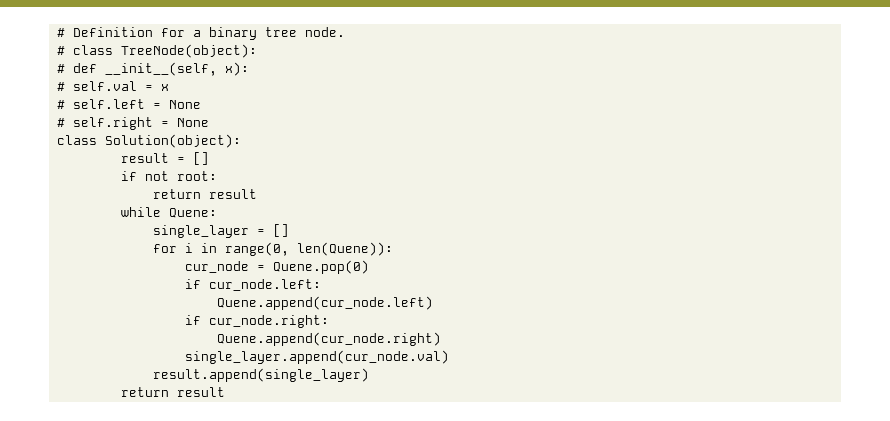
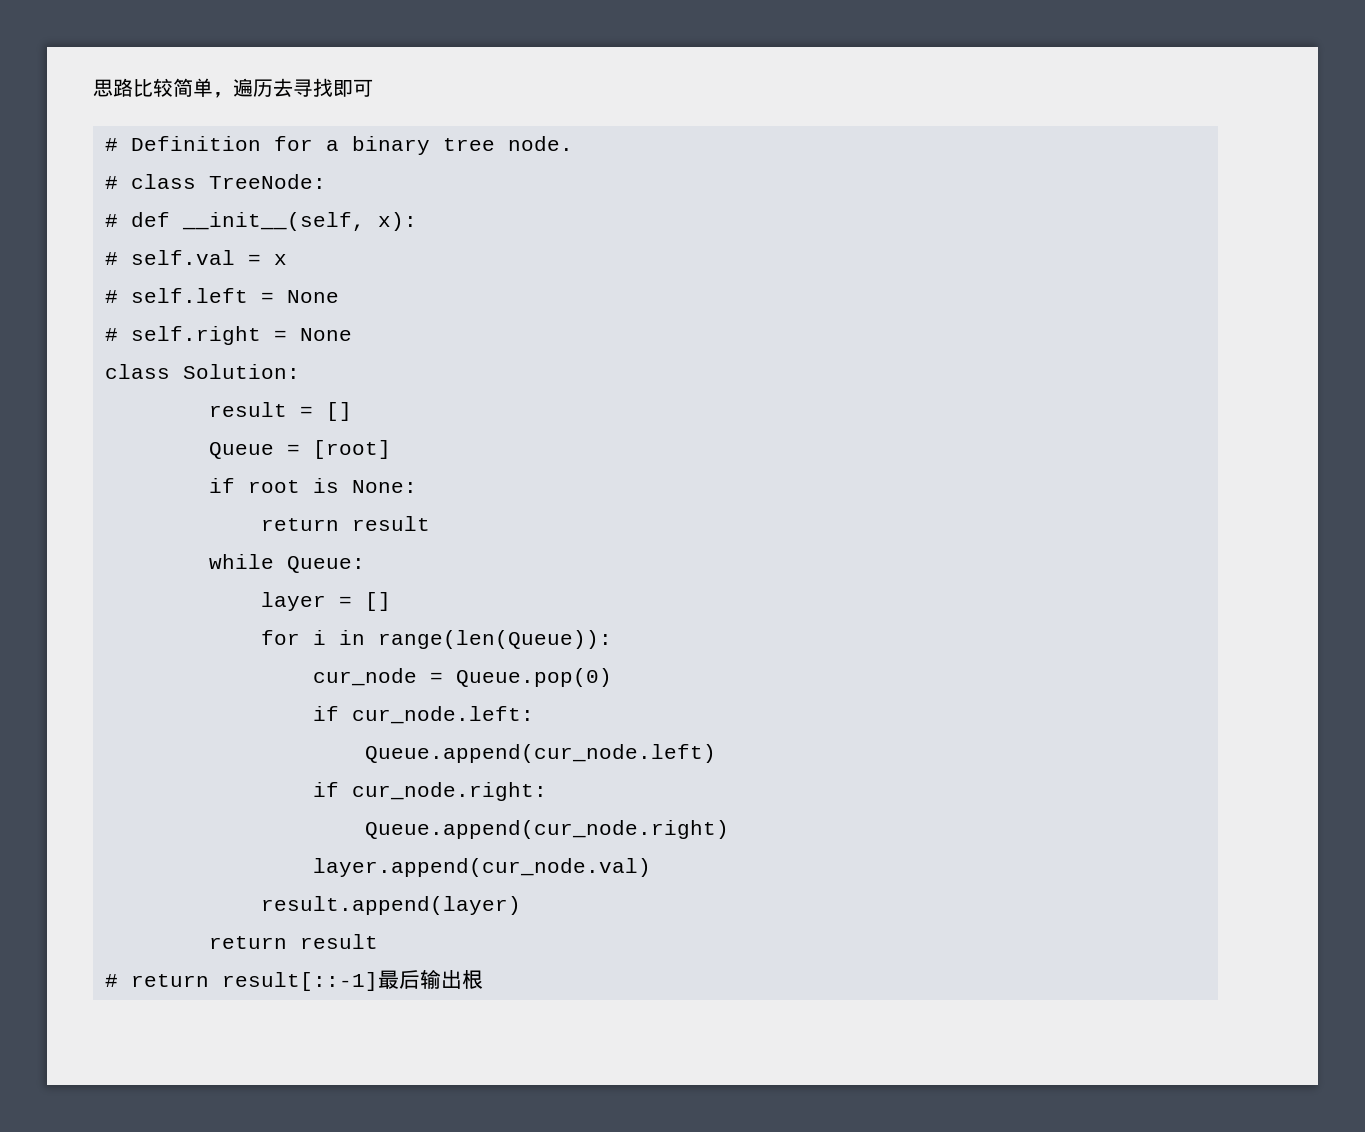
+ 思路比较简单，遍历去寻找即可
- # class TreeNode(object):
+ # class TreeNode:
- class Solution(object):
+ class Solution:
- if not root:
+ Queue = [root]
+ if root is None:
- while Quene:
- single_layer = []
+ while Queue:
+ layer = []
- for i in range(0, len(Quene)):
+ for i in range(len(Queue)):
- cur_node = Quene.pop(0)
+ cur_node = Queue.pop(0)
- Quene.append(cur_node.left)
+ Queue.append(cur_node.left)
- Quene.append(cur_node.right)
- single_layer.append(cur_node.val)
- result.append(single_layer)
+ Queue.append(cur_node.right)
+ layer.append(cur_node.val)
+ result.append(layer)
  return result
+ # return result[::-1]最后输出根

